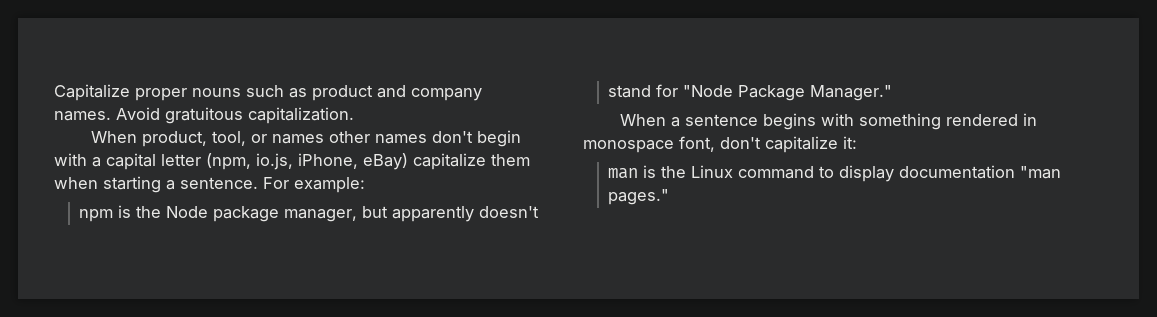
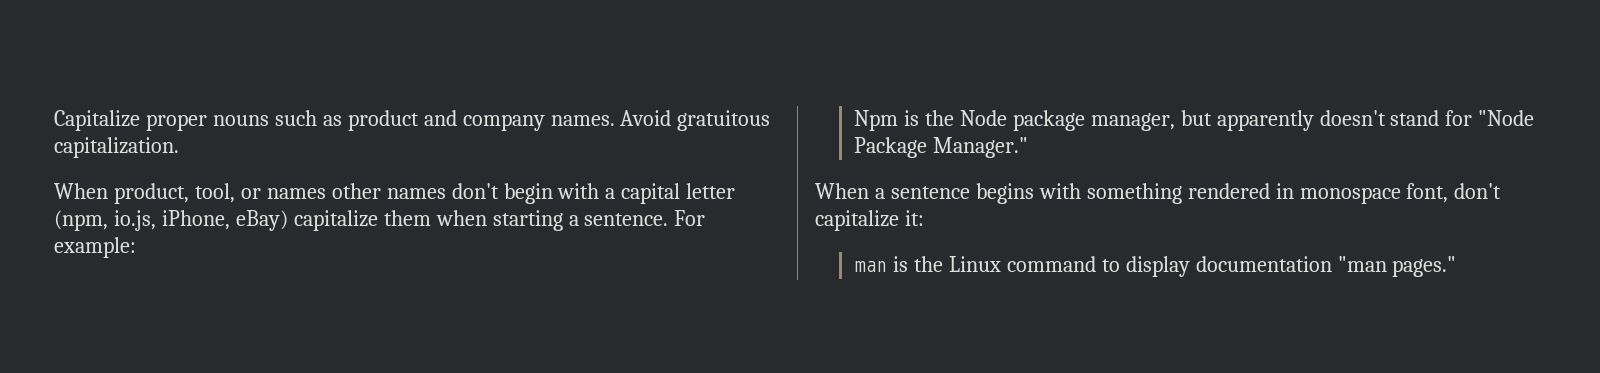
- npm is the Node package manager, but apparently doesn't stand for "Node Package Manager."
+ Npm is the Node package manager, but apparently doesn't stand for "Node Package Manager."

